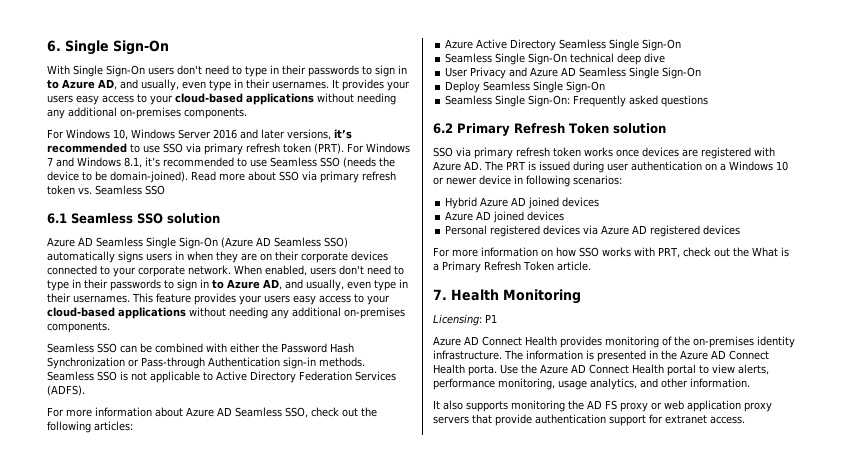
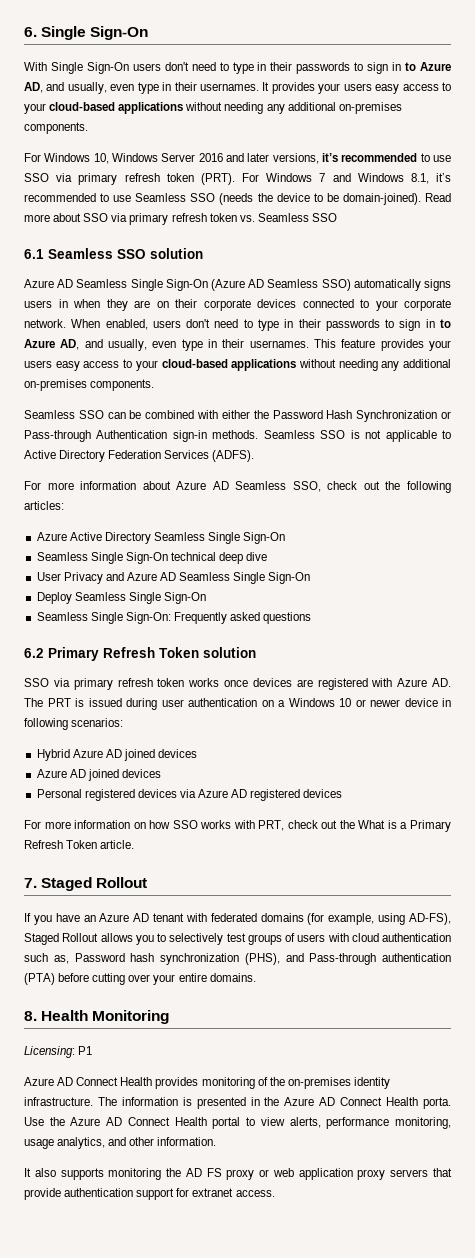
- 7. Health Monitoring
+ 7. Staged Rollout
+ If you have an Azure AD tenant with federated domains (for example, using AD-FS), Staged Rollout allows you to selectively test groups of users with cloud authentication such as, Password hash synchronization (PHS), and Pass-through authentication (PTA) before cutting over your entire domains.
+ 8. Health Monitoring

